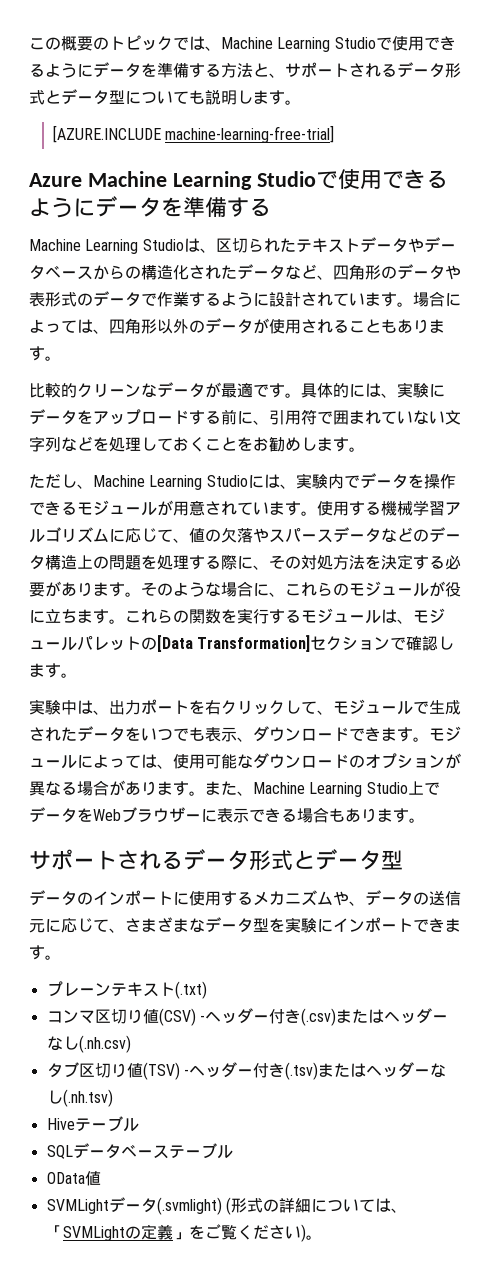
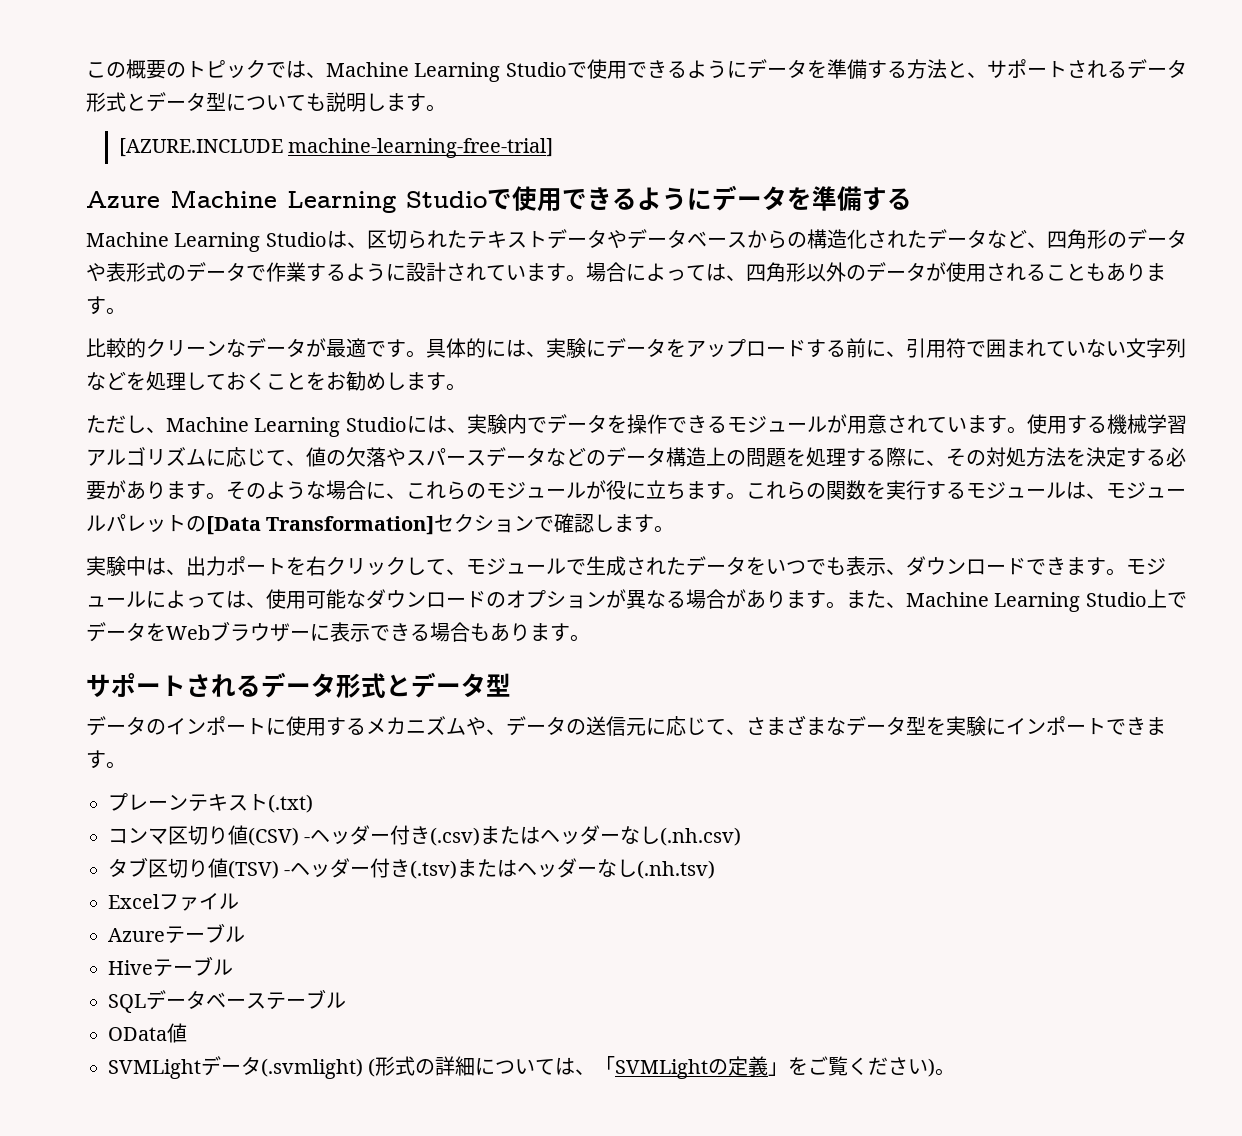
+ Excelファイル
+ Azureテーブル

